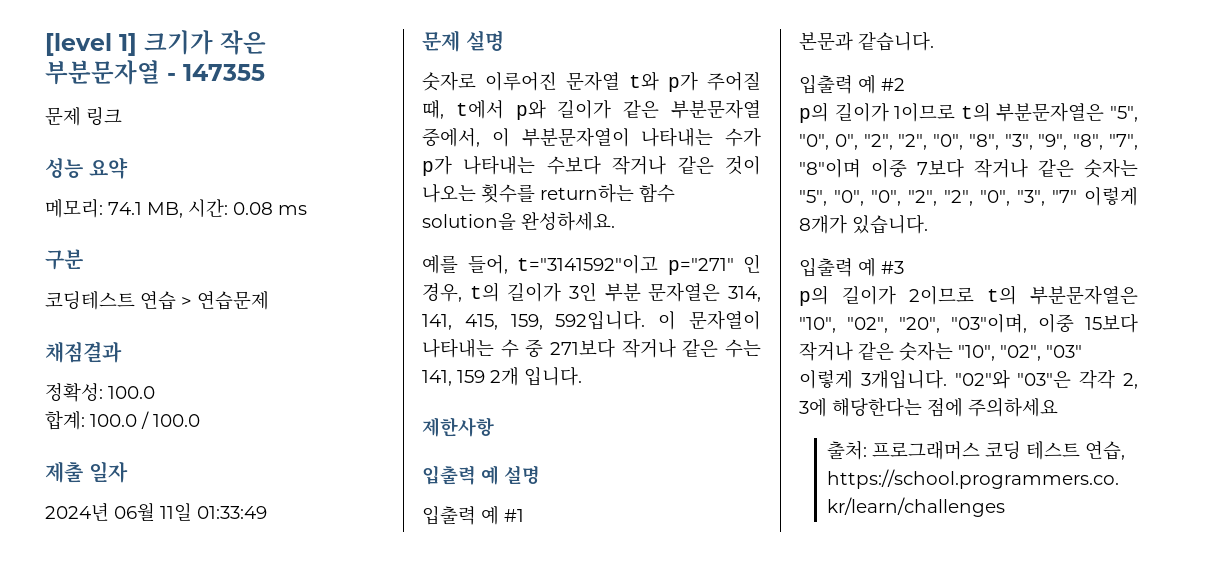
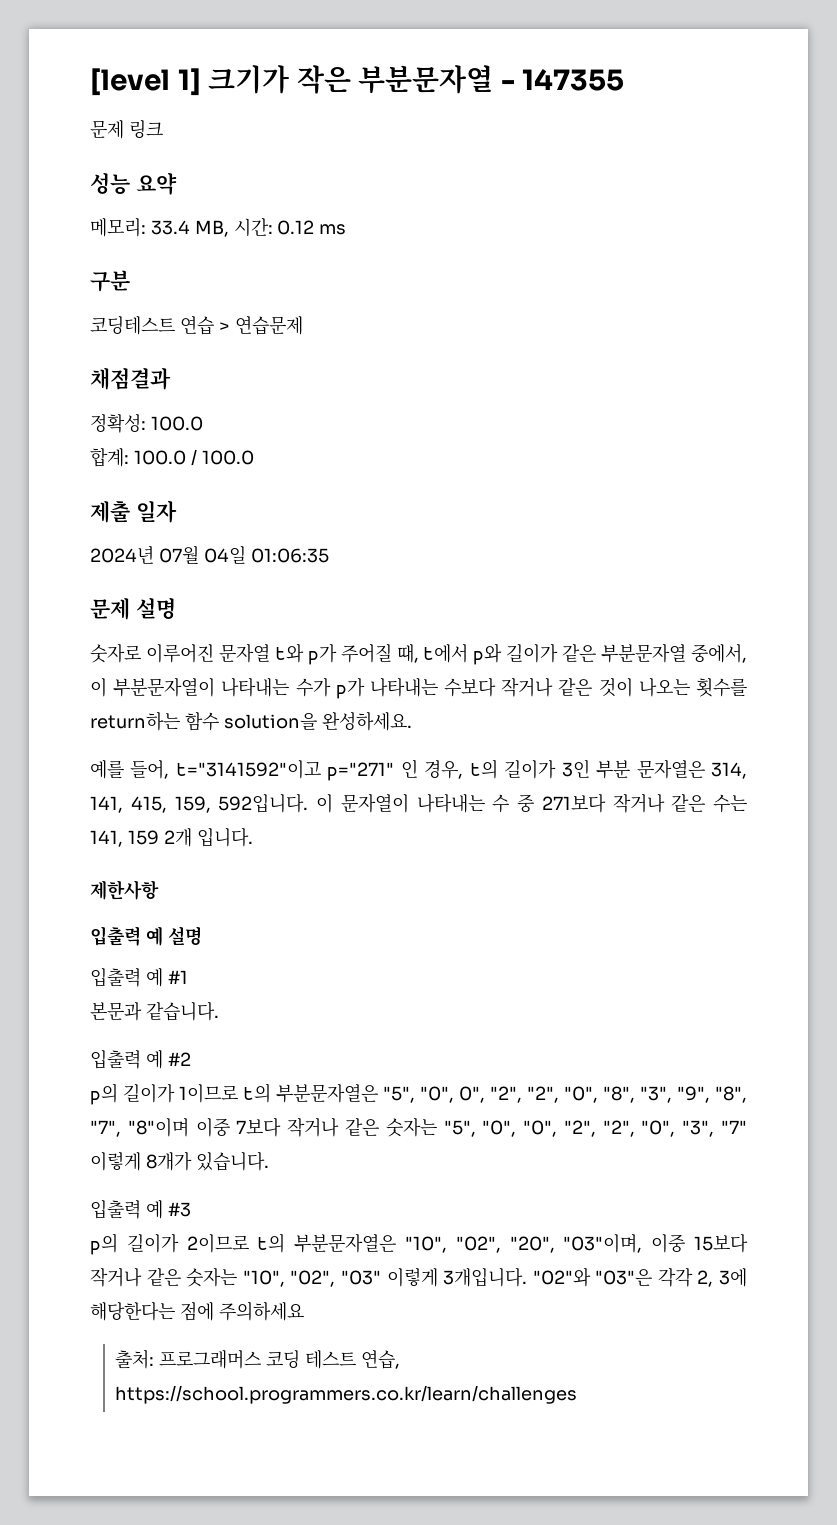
- 메모리: 74.1 MB, 시간: 0.08 ms
+ 메모리: 33.4 MB, 시간: 0.12 ms
- 2024년 06월 11일 01:33:49
+ 2024년 07월 04일 01:06:35

